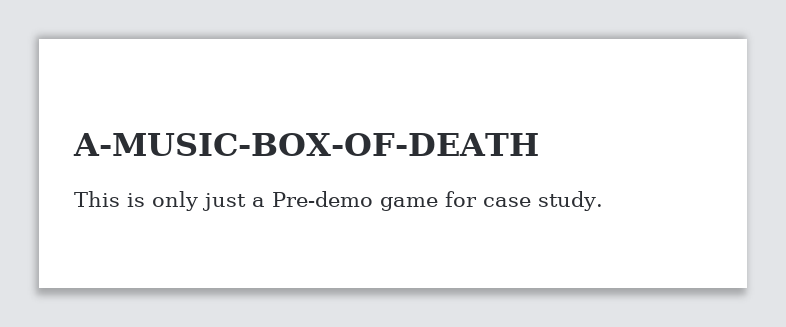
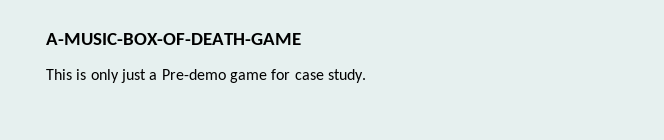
- A-MUSIC-BOX-OF-DEATH
+ A-MUSIC-BOX-OF-DEATH-GAME

